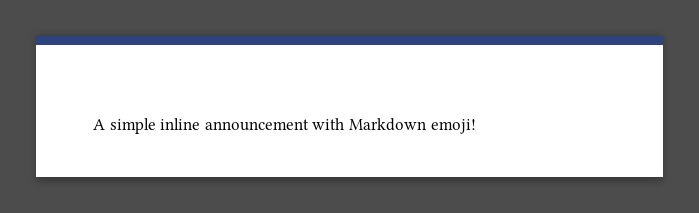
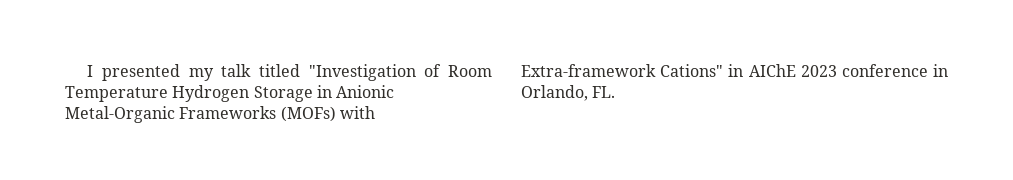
- A simple inline announcement with Markdown emoji!
+ I presented my talk titled "Investigation of Room Temperature Hydrogen Storage in Anionic Metal-Organic Frameworks (MOFs) with Extra-framework Cations" in AIChE 2023 conference in Orlando, FL.

